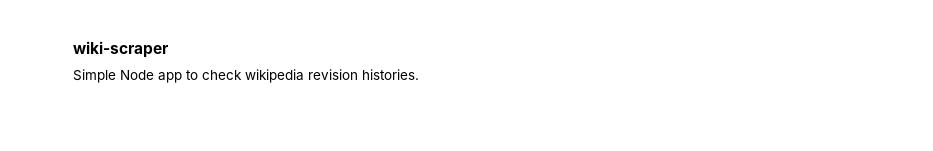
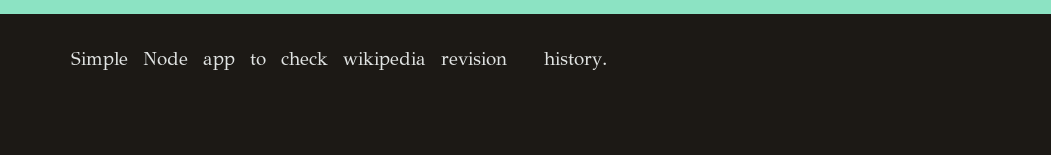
- wiki-scraper
- Simple Node app to check wikipedia revision histories.
+ Simple Node app to check wikipedia revision history.

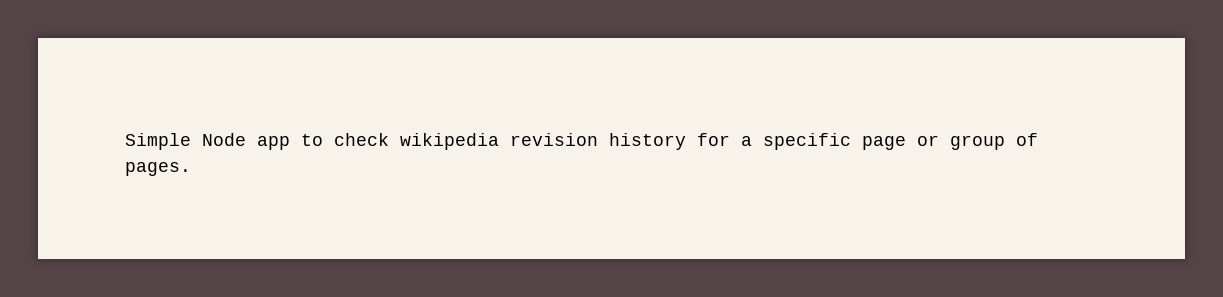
- Simple Node app to check wikipedia revision history.
+ Simple Node app to check wikipedia revision history for a specific page or group of pages.

